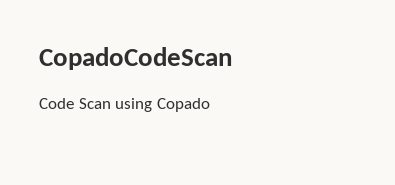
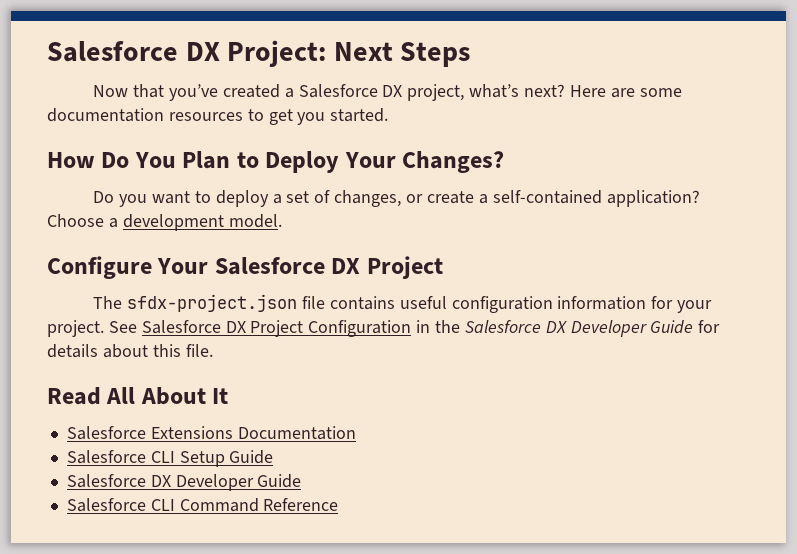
- CopadoCodeScan
- Code Scan using Copado
+ Salesforce DX Project: Next Steps
+ Now that you’ve created a Salesforce DX project, what’s next? Here are some documentation resources to get you started.
+ How Do You Plan to Deploy Your Changes?
+ Do you want to deploy a set of changes, or create a self-contained application? Choose a development model.
+ Configure Your Salesforce DX Project
+ The sfdx-project.json file contains useful configuration information for your project. See Salesforce DX Project Configuration in the Salesforce DX Developer Guide for details about this file.
+ Read All About It
+ Salesforce Extensions Documentation
+ Salesforce CLI Setup Guide
+ Salesforce DX Developer Guide
+ Salesforce CLI Command Reference

